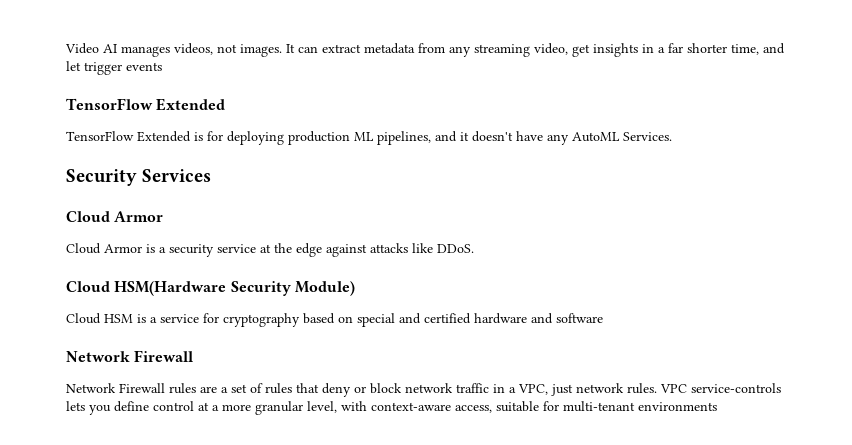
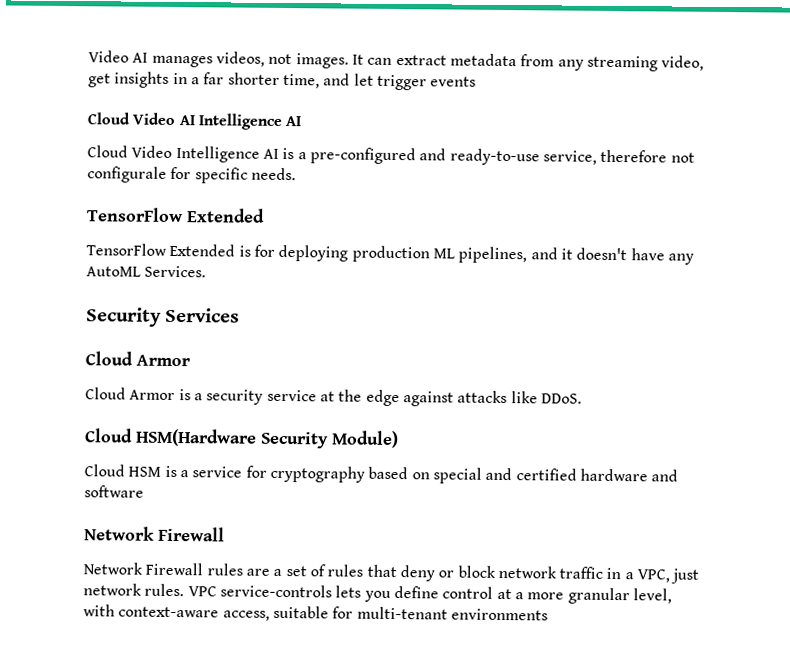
+ Cloud Video AI Intelligence AI
+ Cloud Video Intelligence AI is a pre-configured and ready-to-use service, therefore not configurale for specific needs.

